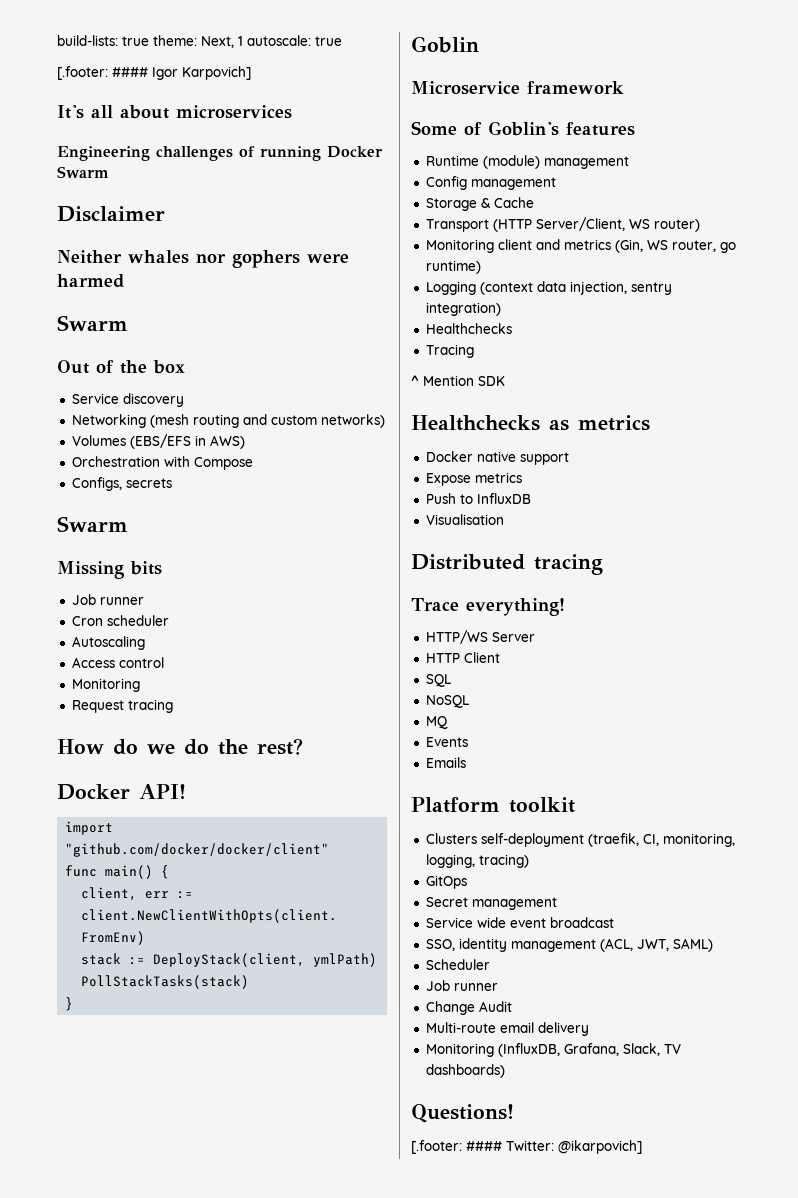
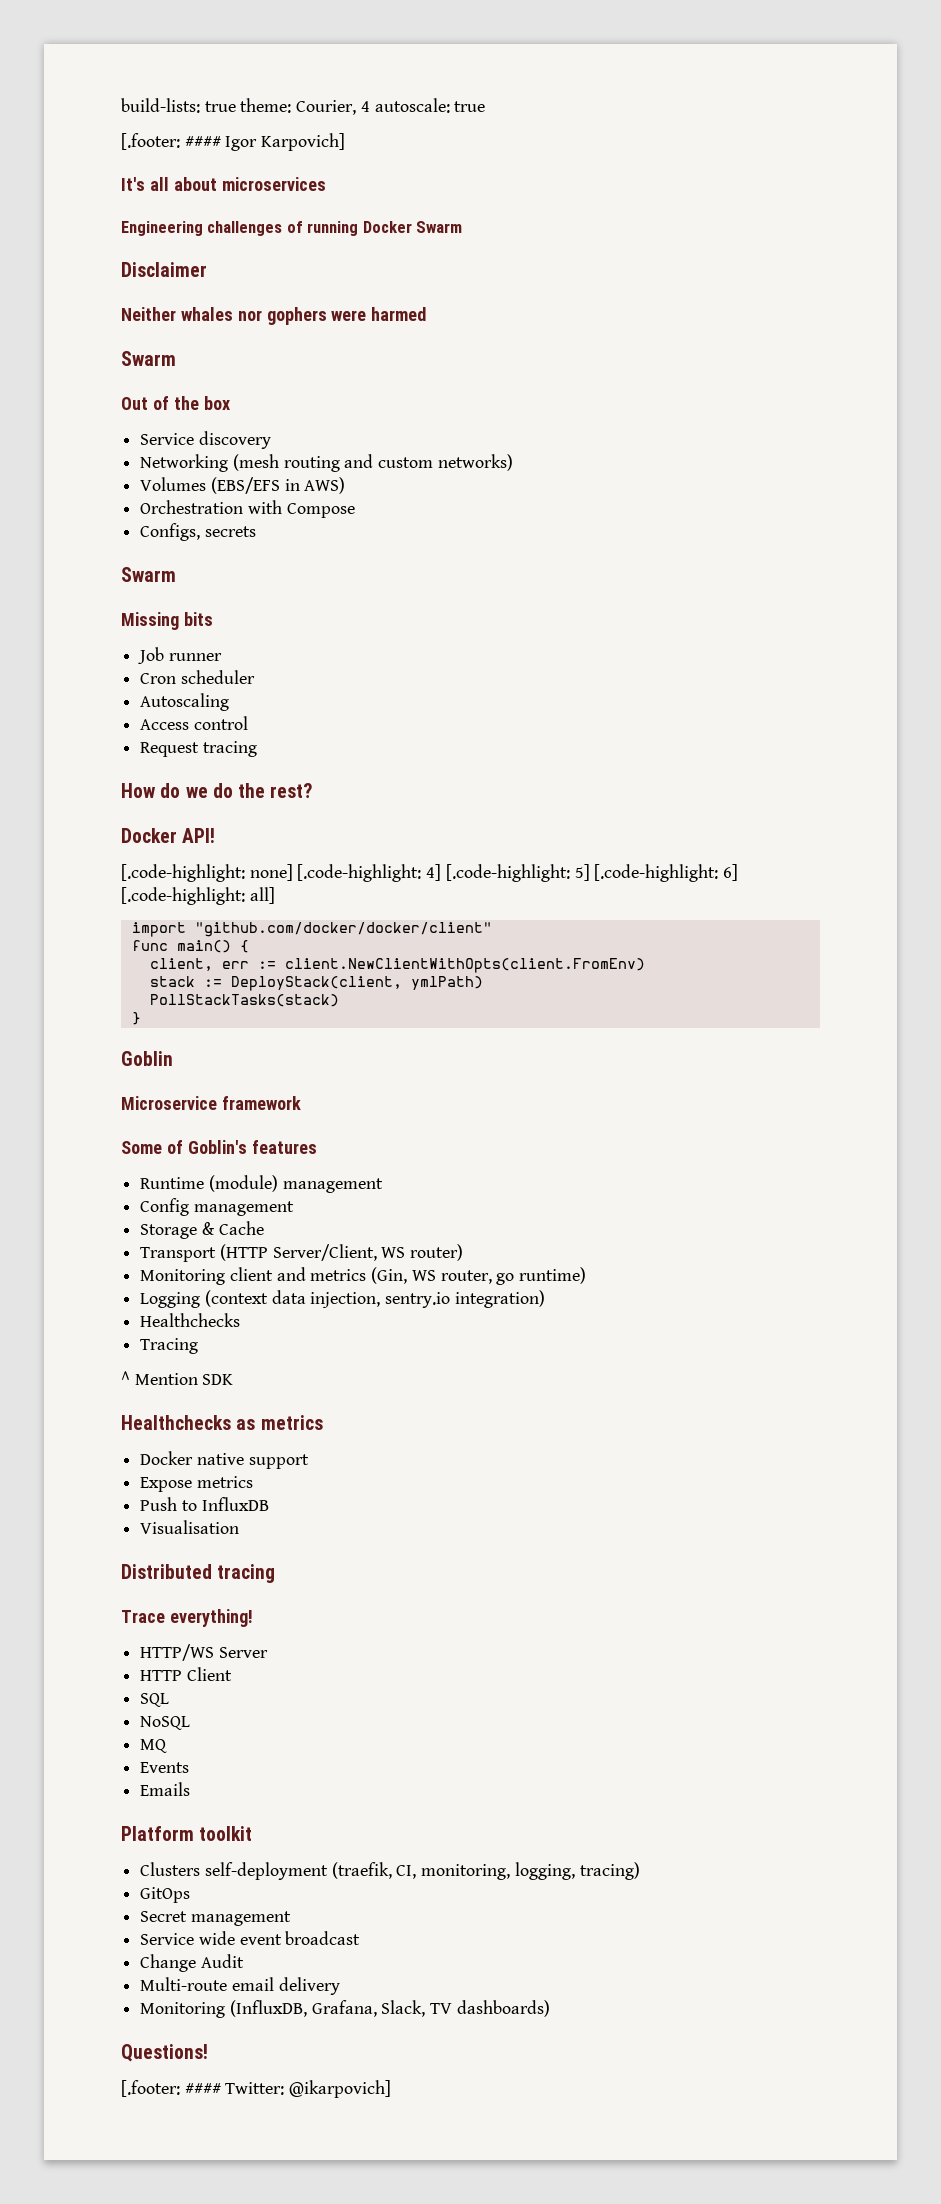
- build-lists: true theme: Next, 1 autoscale: true
+ build-lists: true theme: Courier, 4 autoscale: true
  Access control
- Monitoring
+ [.code-highlight: none] [.code-highlight: 4] [.code-highlight: 5] [.code-highlight: 6] [.code-highlight: all]
- Logging (context data injection, sentry integration)
+ Logging (context data injection, sentry.io integration)
- SSO, identity management (ACL, JWT, SAML)
- Scheduler
- Job runner

